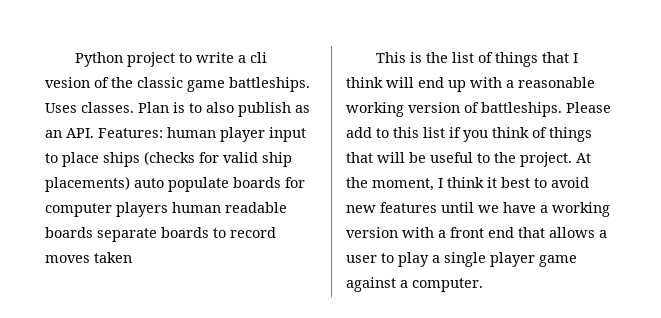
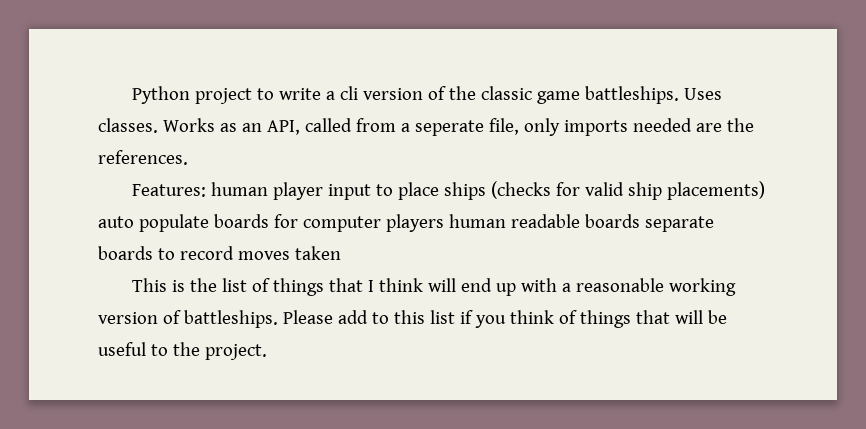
- Python project to write a cli vesion of the classic game battleships.
+ Python project to write a cli version of the classic game battleships.
- Plan is to also publish as an API. Features: human player input to place ships (checks for valid ship placements) auto populate boards for computer players human readable boards separate boards to record moves taken
+ Works as an API, called from a seperate file, only imports needed are the references.
+ Features: human player input to place ships (checks for valid ship placements) auto populate boards for computer players human readable boards separate boards to record moves taken
- At the moment, I think it best to avoid new features until we have a working version with a front end that allows a user to play a single player game against a computer.

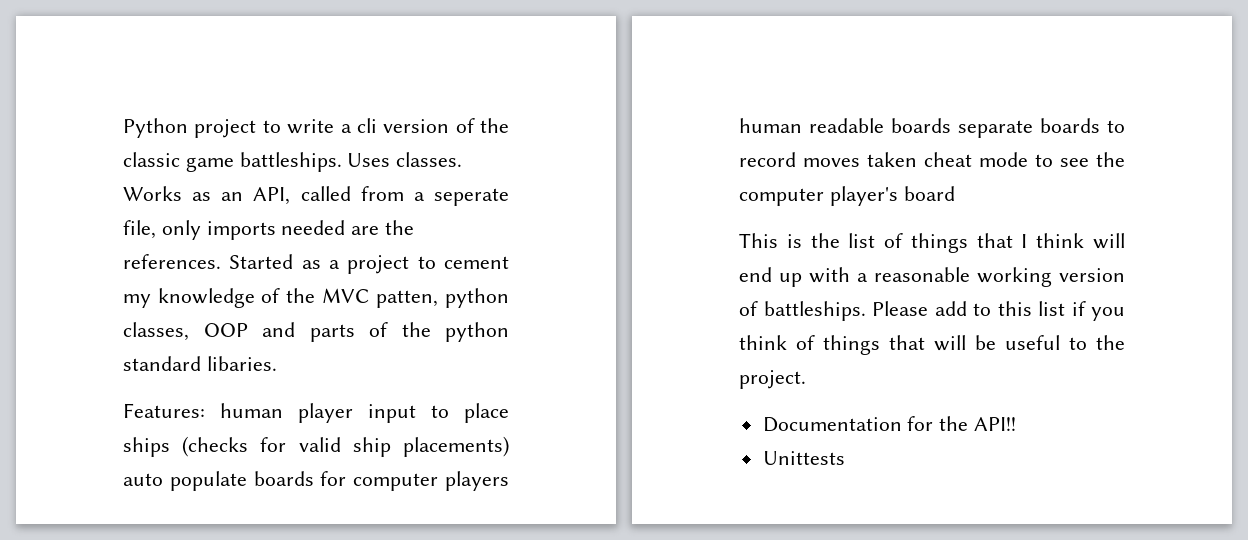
+ Started as a project to cement my knowledge of the MVC patten, python classes, OOP and parts of the python standard libaries.
- Features: human player input to place ships (checks for valid ship placements) auto populate boards for computer players human readable boards separate boards to record moves taken
+ Features: human player input to place ships (checks for valid ship placements) auto populate boards for computer players human readable boards separate boards to record moves taken cheat mode to see the computer player's board
+ Documentation for the API!!
+ Unittests

